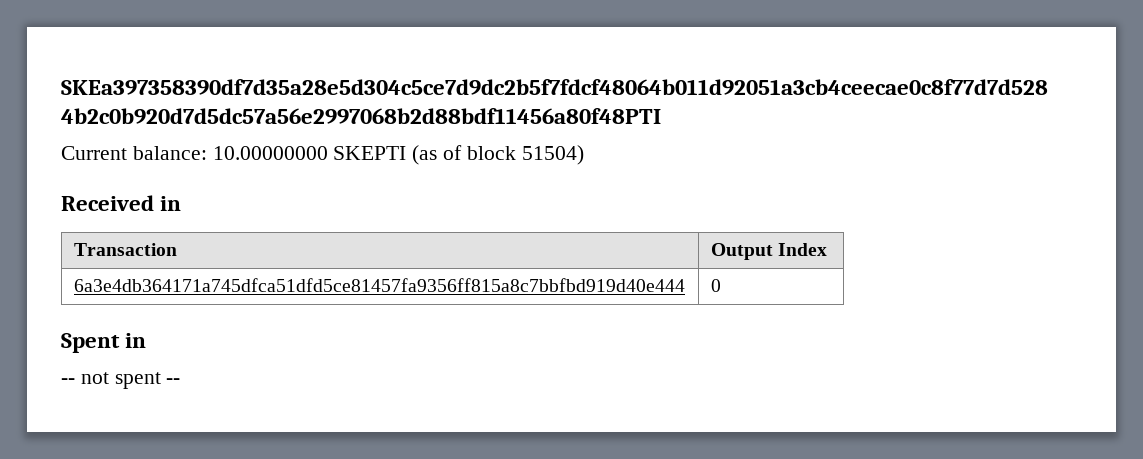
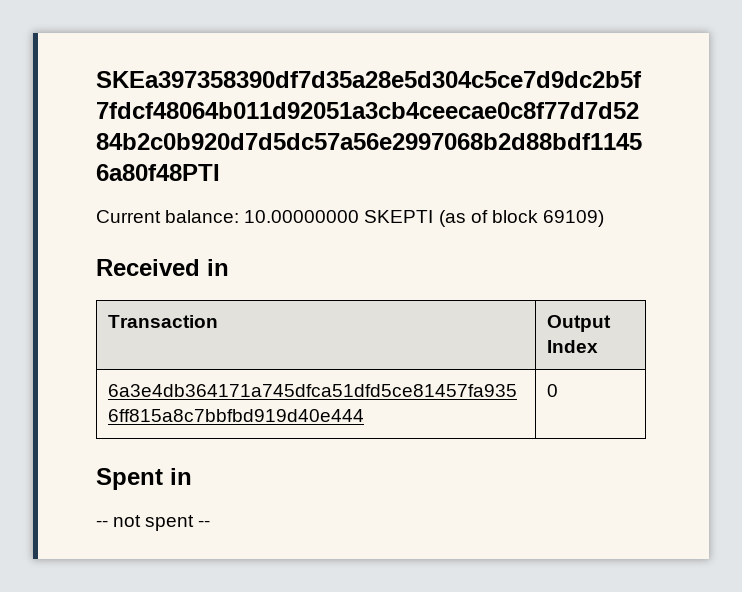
- Current balance: 10.00000000 SKEPTI (as of block 51504)
+ Current balance: 10.00000000 SKEPTI (as of block 69109)

